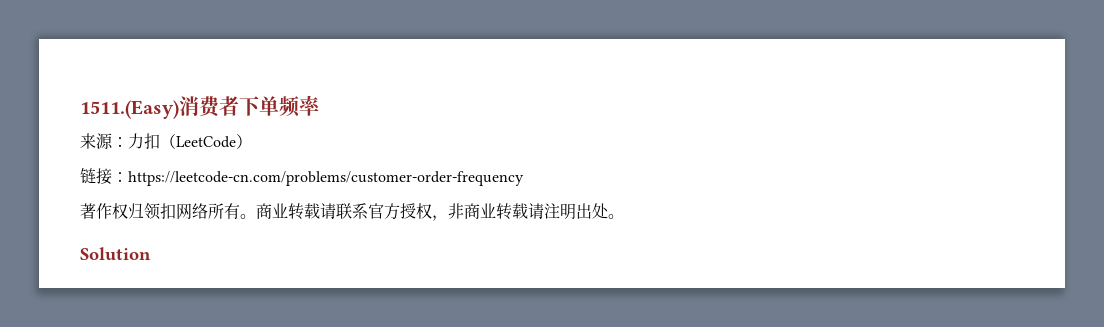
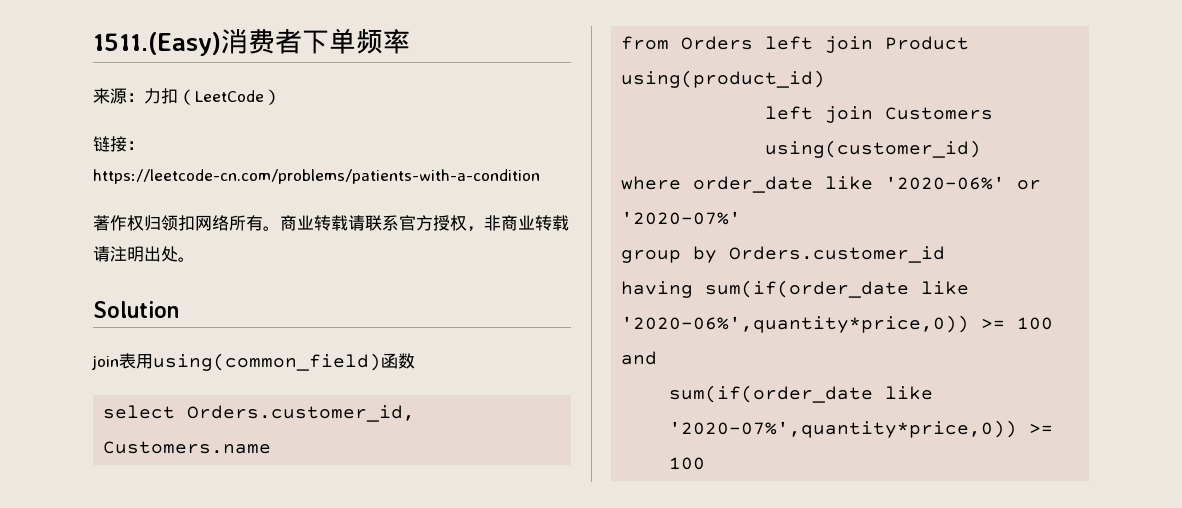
- 链接：https://leetcode-cn.com/problems/customer-order-frequency
+ 链接：https://leetcode-cn.com/problems/patients-with-a-condition
+ join表用using(common_field)函数
+ select Orders.customer_id, Customers.name
+ from Orders left join Product using(product_id)
+ left join Customers using(customer_id)
+ where order_date like '2020-06%' or '2020-07%'
+ group by Orders.customer_id
+ having sum(if(order_date like '2020-06%',quantity*price,0)) >= 100 and
+ sum(if(order_date like '2020-07%',quantity*price,0)) >= 100

